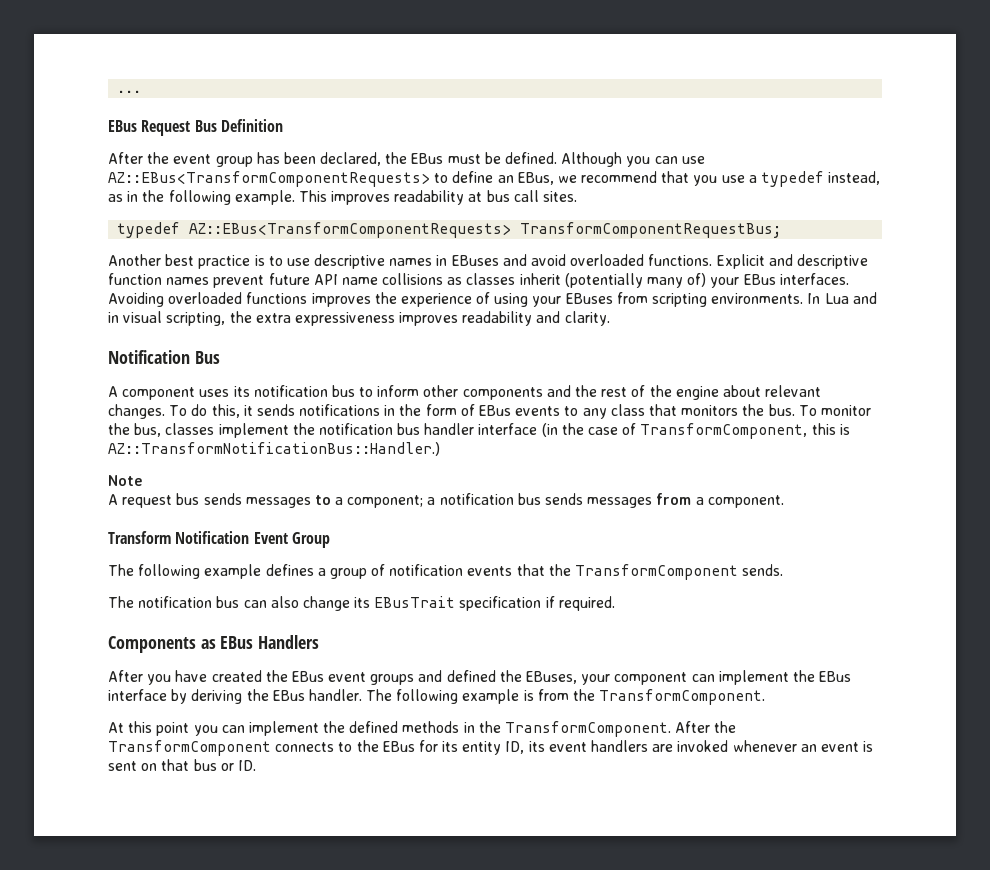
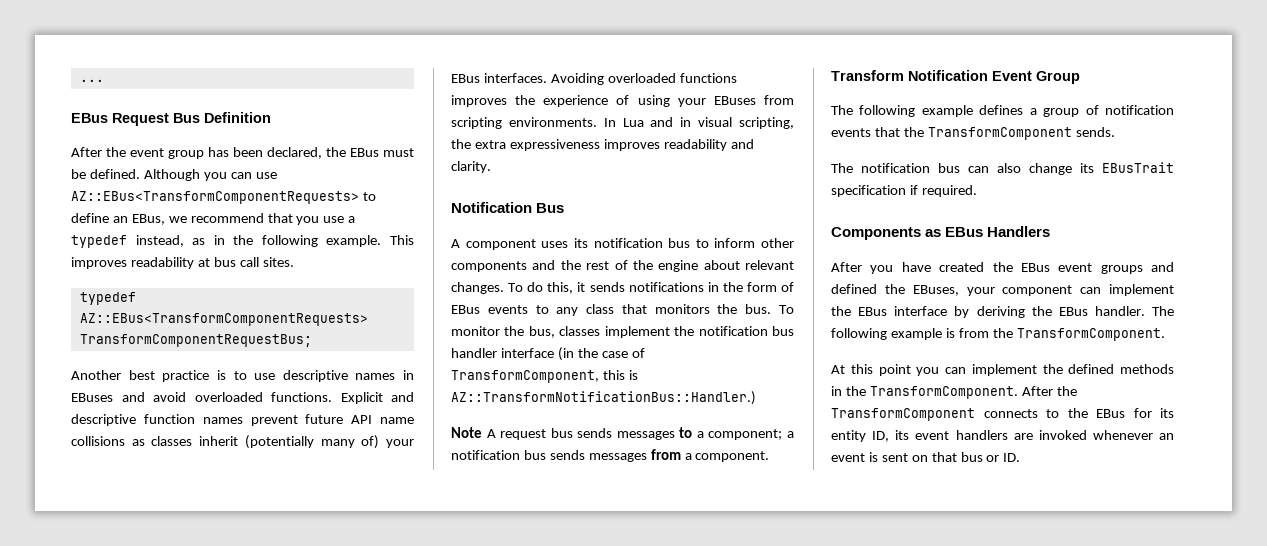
- Note
- A request bus sends messages to a component; a notification bus sends messages from a component.
+ Note A request bus sends messages to a component; a notification bus sends messages from a component.

